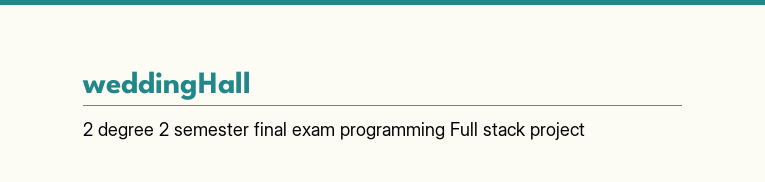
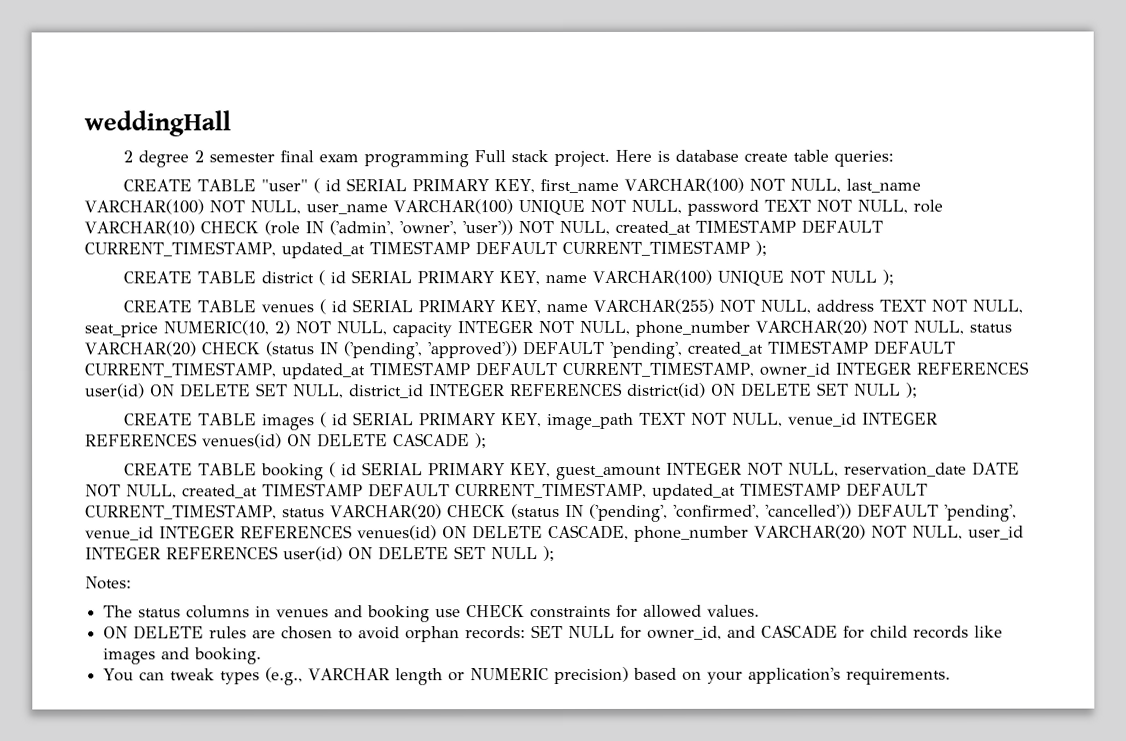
- 2 degree 2 semester final exam programming Full stack project
+ 2 degree 2 semester final exam programming Full stack project. Here is database create table queries:
+ CREATE TABLE "user" ( id SERIAL PRIMARY KEY, first_name VARCHAR(100) NOT NULL, last_name VARCHAR(100) NOT NULL, user_name VARCHAR(100) UNIQUE NOT NULL, password TEXT NOT NULL, role VARCHAR(10) CHECK (role IN ('admin', 'owner', 'user')) NOT NULL, created_at TIMESTAMP DEFAULT CURRENT_TIMESTAMP, updated_at TIMESTAMP DEFAULT CURRENT_TIMESTAMP );
+ CREATE TABLE district ( id SERIAL PRIMARY KEY, name VARCHAR(100) UNIQUE NOT NULL );
+ CREATE TABLE venues ( id SERIAL PRIMARY KEY, name VARCHAR(255) NOT NULL, address TEXT NOT NULL, seat_price NUMERIC(10, 2) NOT NULL, capacity INTEGER NOT NULL, phone_number VARCHAR(20) NOT NULL, status VARCHAR(20) CHECK (status IN ('pending', 'approved')) DEFAULT 'pending', created_at TIMESTAMP DEFAULT CURRENT_TIMESTAMP, updated_at TIMESTAMP DEFAULT CURRENT_TIMESTAMP, owner_id INTEGER REFERENCES user(id) ON DELETE SET NULL, district_id INTEGER REFERENCES district(id) ON DELETE SET NULL );
+ CREATE TABLE images ( id SERIAL PRIMARY KEY, image_path TEXT NOT NULL, venue_id INTEGER REFERENCES venues(id) ON DELETE CASCADE );
+ CREATE TABLE booking ( id SERIAL PRIMARY KEY, guest_amount INTEGER NOT NULL, reservation_date DATE NOT NULL, created_at TIMESTAMP DEFAULT CURRENT_TIMESTAMP, updated_at TIMESTAMP DEFAULT CURRENT_TIMESTAMP, status VARCHAR(20) CHECK (status IN ('pending', 'confirmed', 'cancelled')) DEFAULT 'pending', venue_id INTEGER REFERENCES venues(id) ON DELETE CASCADE, phone_number VARCHAR(20) NOT NULL, user_id INTEGER REFERENCES user(id) ON DELETE SET NULL );
+ Notes:
+ The status columns in venues and booking use CHECK constraints for allowed values.
+ ON DELETE rules are chosen to avoid orphan records: SET NULL for owner_id, and CASCADE for child records like images and booking.
+ You can tweak types (e.g., VARCHAR length or NUMERIC precision) based on your application's requirements.

